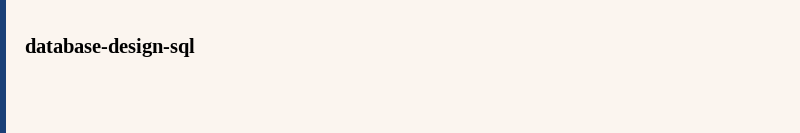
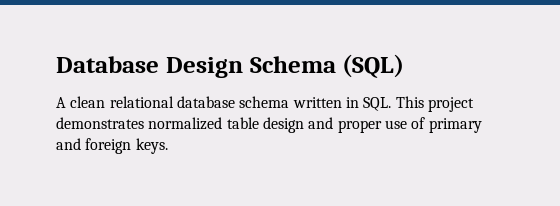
- database-design-sql
+ Database Design Schema (SQL)
+ A clean relational database schema written in SQL. This project demonstrates normalized table design and proper use of primary and foreign keys.

